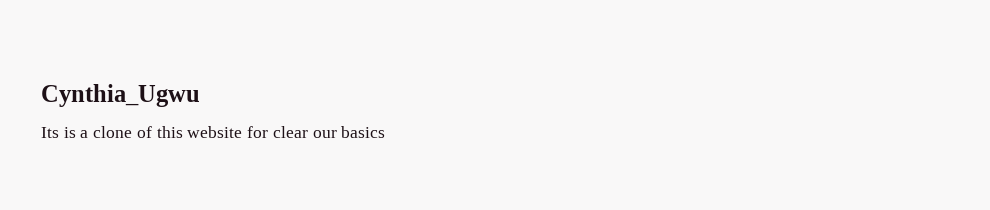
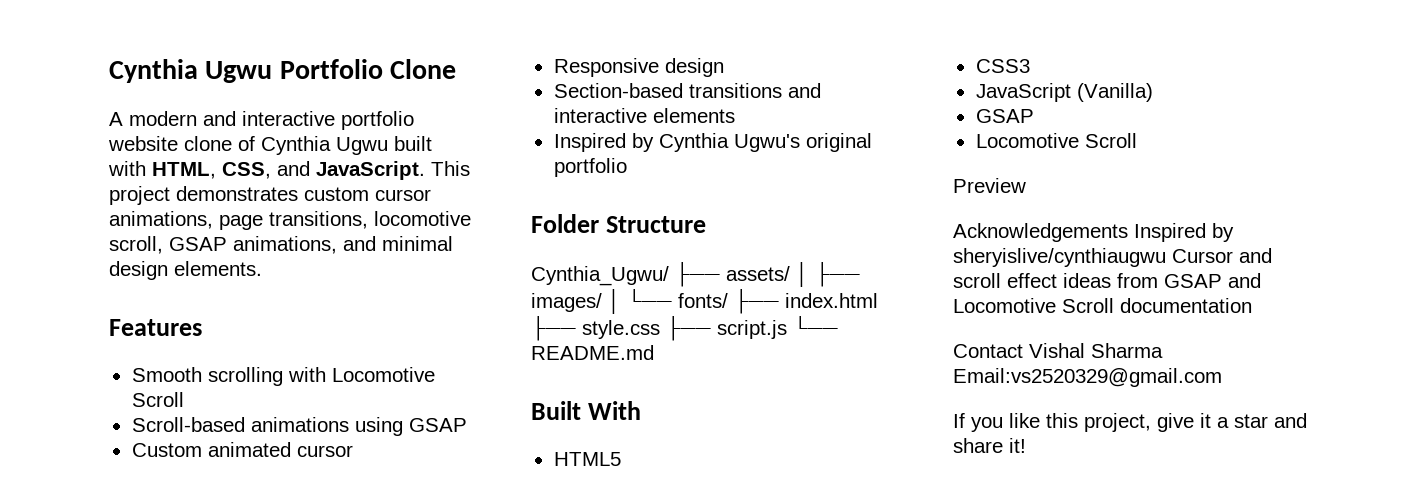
- Cynthia_Ugwu
- Its is a clone of this website for clear our basics
+ Cynthia Ugwu Portfolio Clone
+ A modern and interactive portfolio website clone of Cynthia Ugwu built with HTML, CSS, and JavaScript. This project demonstrates custom cursor animations, page transitions, locomotive scroll, GSAP animations, and minimal design elements.
+ Features
+ Smooth scrolling with Locomotive Scroll
+ Scroll-based animations using GSAP
+ Custom animated cursor
+ Responsive design
+ Section-based transitions and interactive elements
+ Inspired by Cynthia Ugwu's original portfolio
+ Folder Structure
+ Cynthia_Ugwu/ ├── assets/ │ ├── images/ │ └── fonts/ ├── index.html ├── style.css ├── script.js └── README.md
+ Built With
+ HTML5
+ CSS3
+ JavaScript (Vanilla)
+ GSAP
+ Locomotive Scroll
+ Preview
+ Acknowledgements Inspired by sheryislive/cynthiaugwu Cursor and scroll effect ideas from GSAP and Locomotive Scroll documentation
+ Contact Vishal Sharma Email:vs2520329@gmail.com
+ If you like this project, give it a star and share it!

